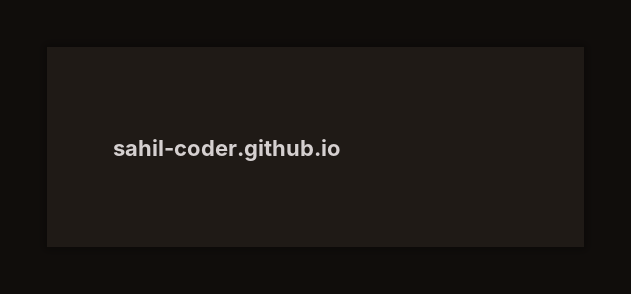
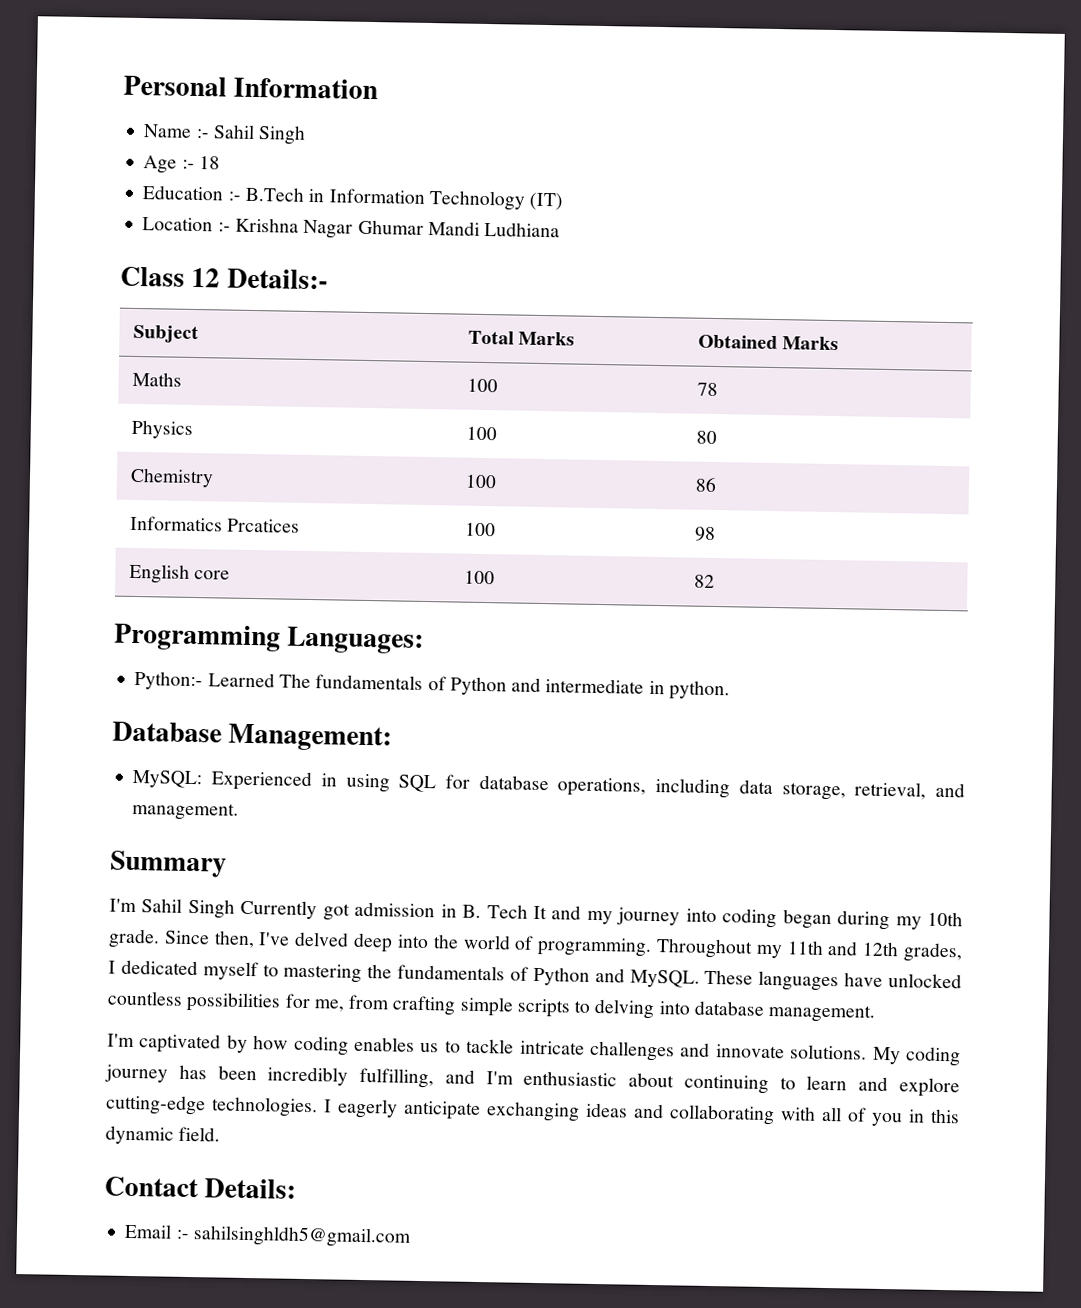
- sahil-coder.github.io
+ Personal Information
+ Name :- Sahil Singh
+ Age :- 18
+ Education :- B.Tech in Information Technology (IT)
+ Location :- Krishna Nagar Ghumar Mandi Ludhiana
+ Class 12 Details:-
+ Subject | Total Marks | Obtained Marks
+ Maths | 100 | 78
+ Physics | 100 | 80
+ Chemistry | 100 | 86
+ Informatics Prcatices | 100 | 98
+ English core | 100 | 82
+ Programming Languages:
+ Python:- Learned The fundamentals of Python and intermediate in python.
+ Database Management:
+ MySQL: Experienced in using SQL for database operations, including data storage, retrieval, and management.
+ Summary
+ I'm Sahil Singh Currently got admission in B. Tech It and my journey into coding began during my 10th grade. Since then, I've delved deep into the world of programming. Throughout my 11th and 12th grades, I dedicated myself to mastering the fundamentals of Python and MySQL. These languages have unlocked countless possibilities for me, from crafting simple scripts to delving into database management.
+ I'm captivated by how coding enables us to tackle intricate challenges and innovate solutions. My coding journey has been incredibly fulfilling, and I'm enthusiastic about continuing to learn and explore cutting-edge technologies. I eagerly anticipate exchanging ideas and collaborating with all of you in this dynamic field.
+ Contact Details:
+ Email :- sahilsinghldh5@gmail.com

